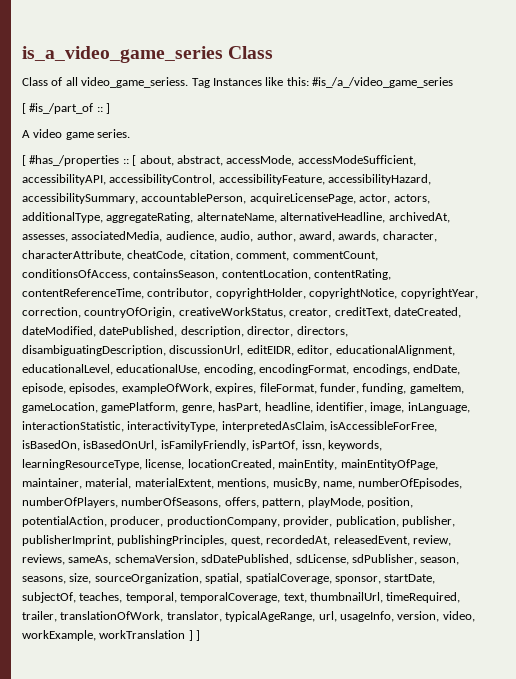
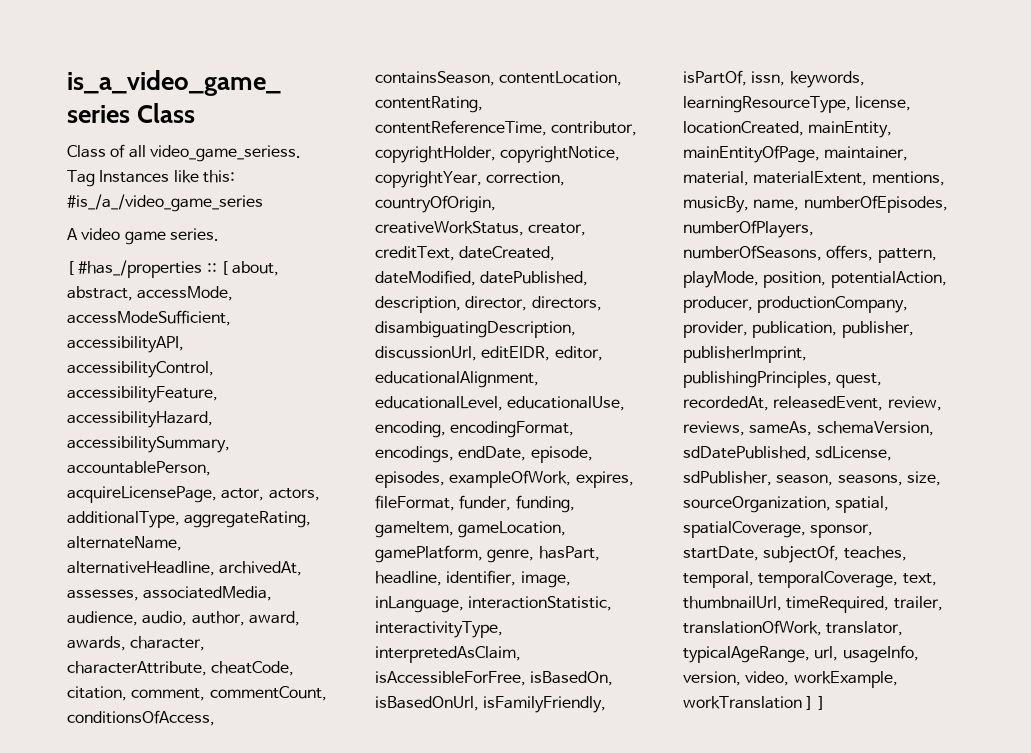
- [ #is_/part_of :: ]

